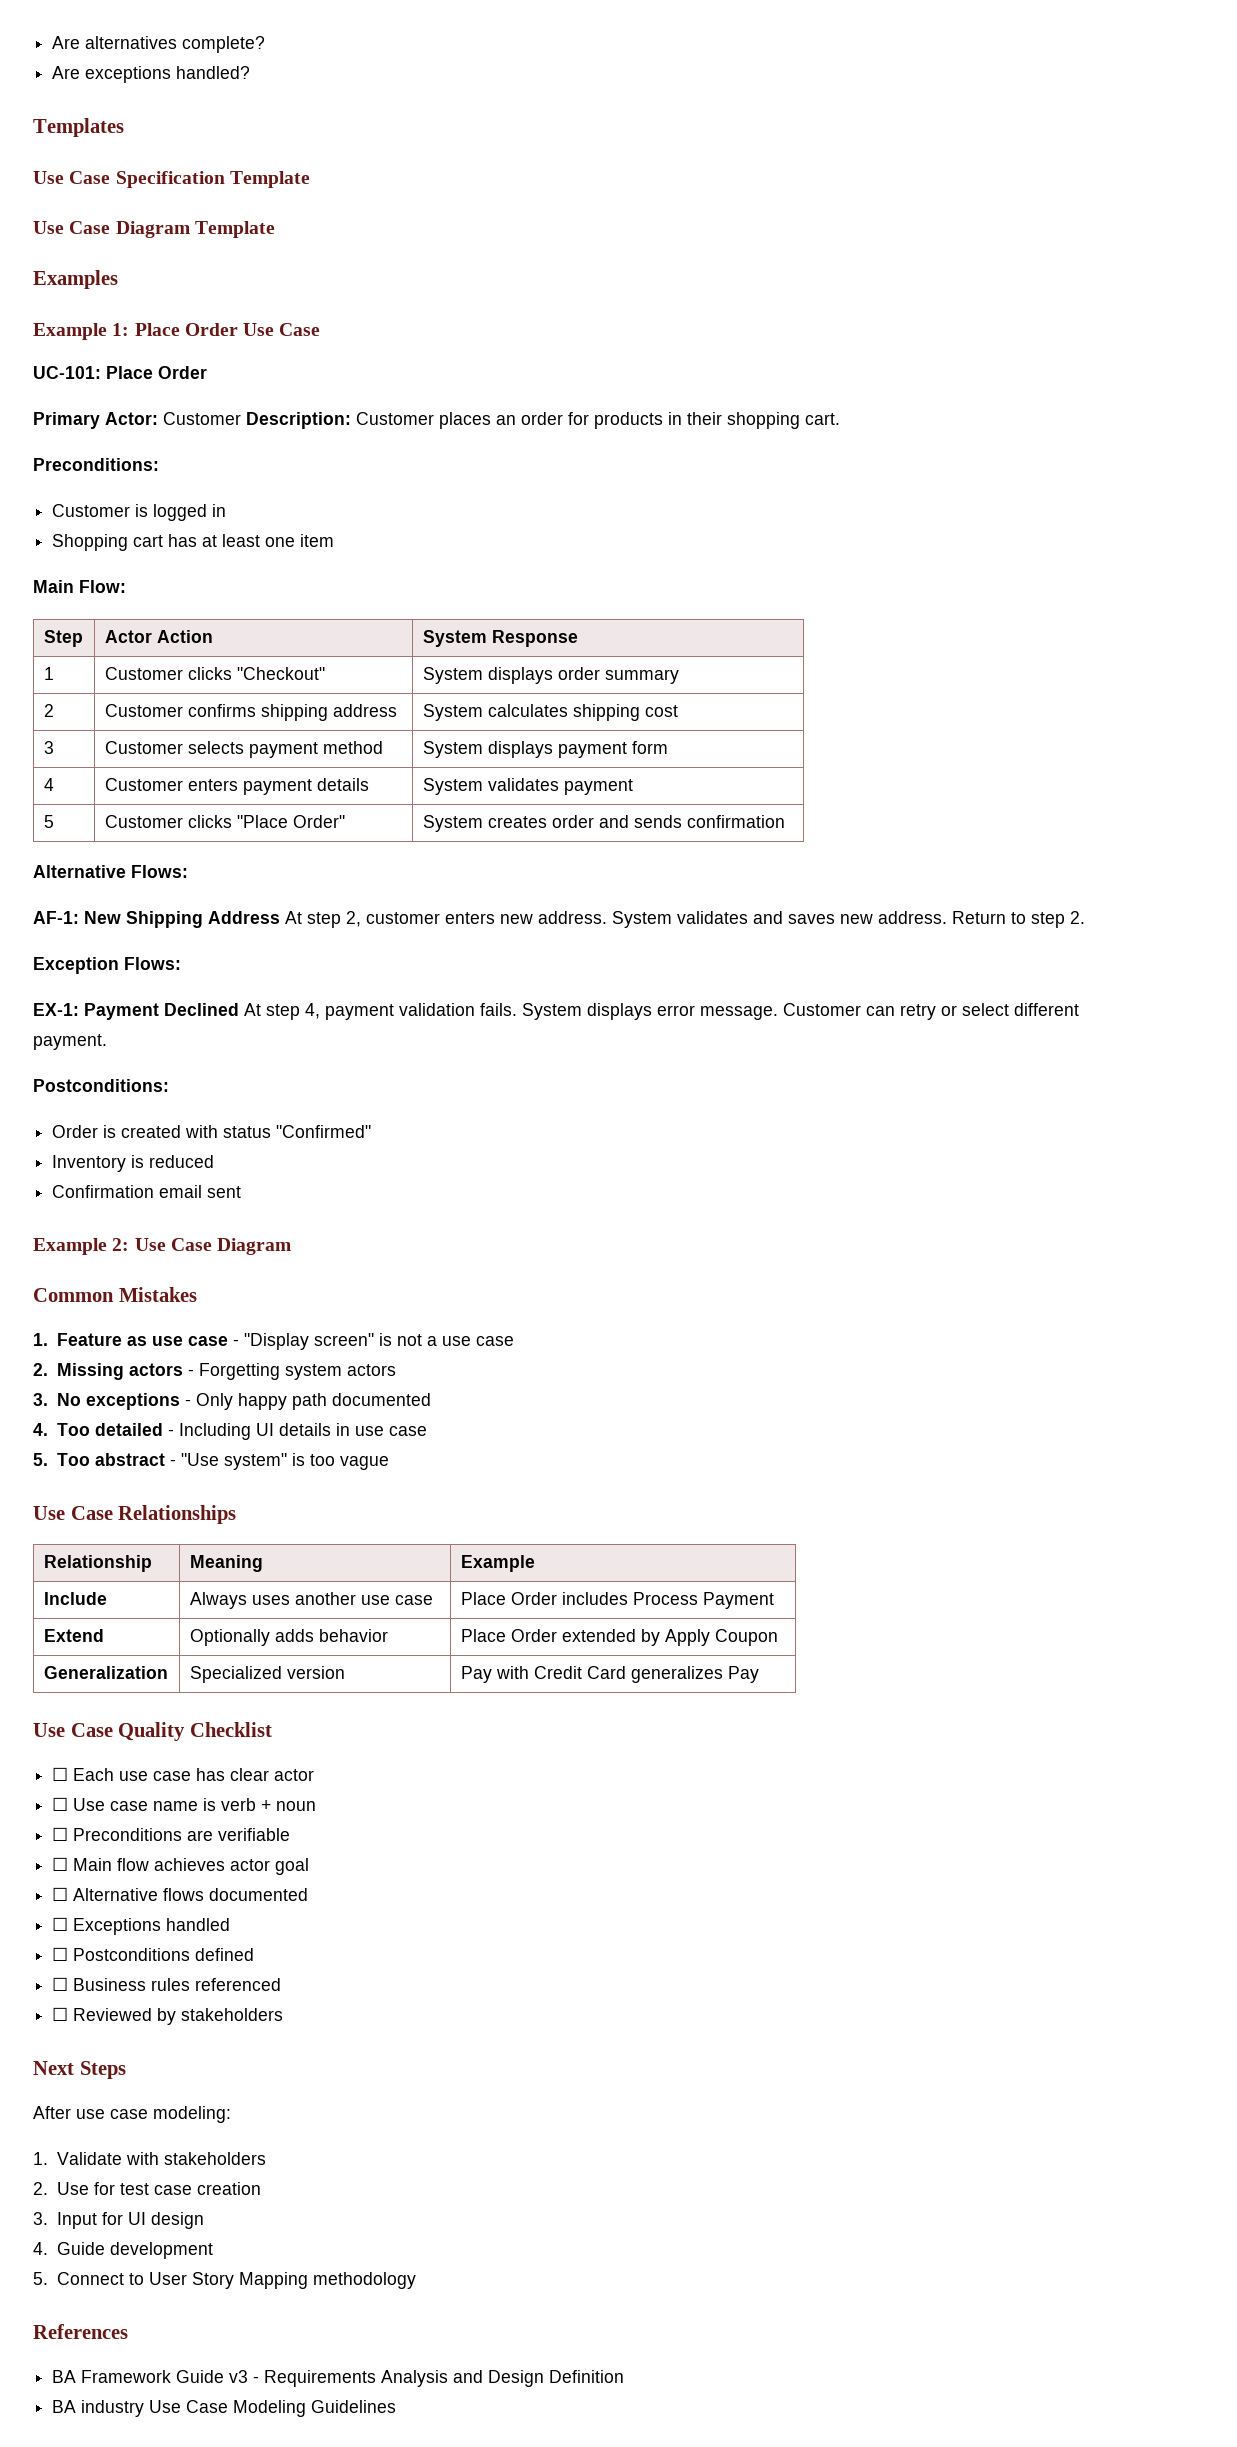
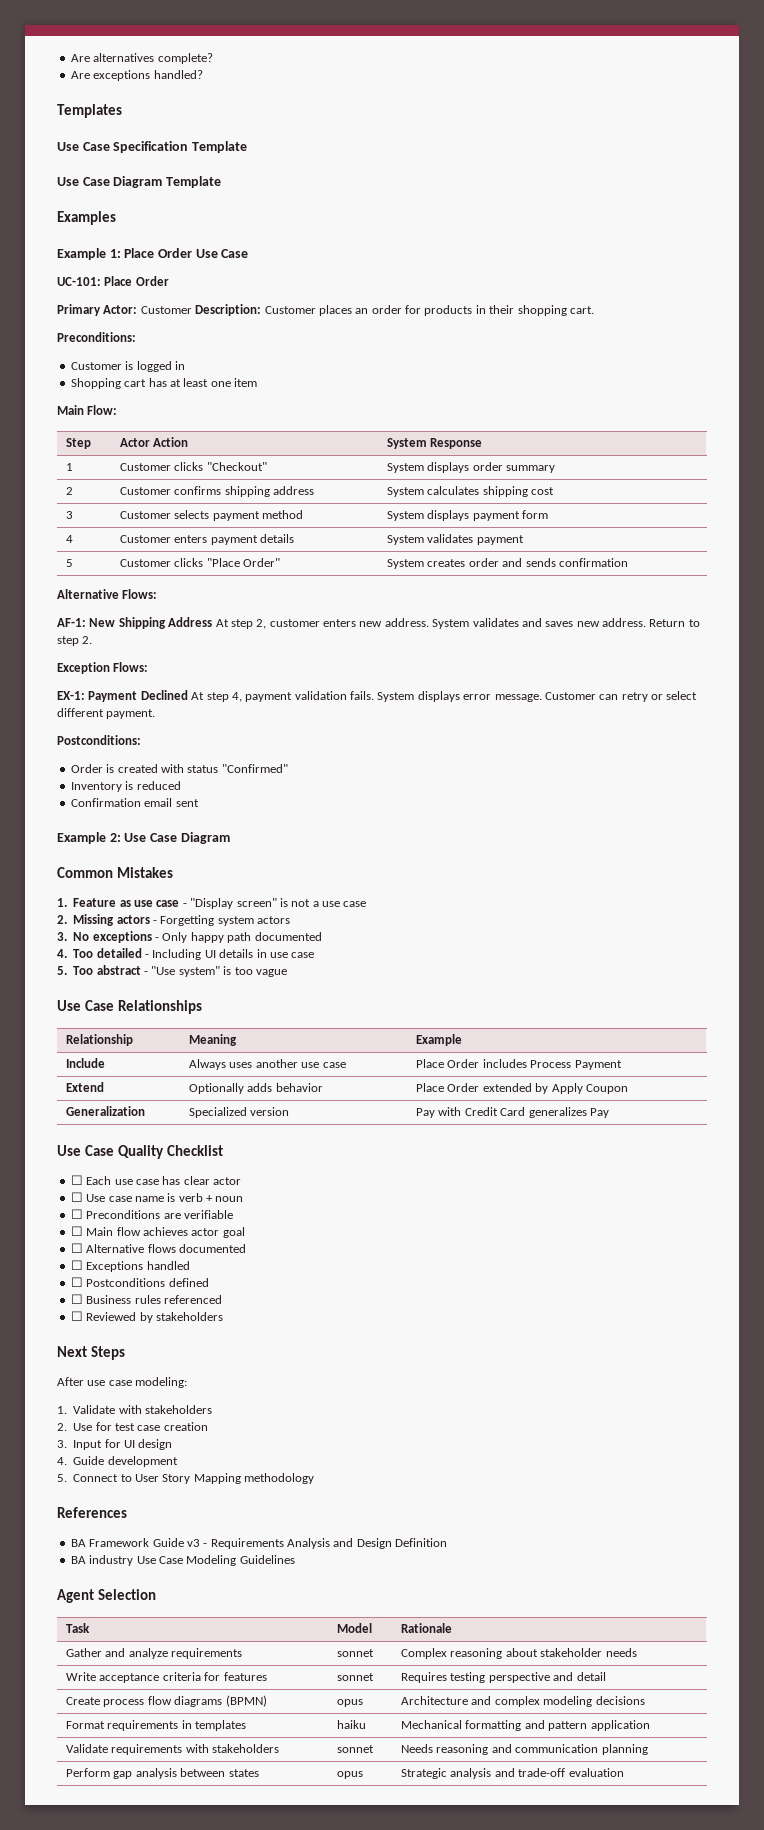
+ Agent Selection
+ Task | Model | Rationale
+ Gather and analyze requirements | sonnet | Complex reasoning about stakeholder needs
+ Write acceptance criteria for features | sonnet | Requires testing perspective and detail
+ Create process flow diagrams (BPMN) | opus | Architecture and complex modeling decisions
+ Format requirements in templates | haiku | Mechanical formatting and pattern application
+ Validate requirements with stakeholders | sonnet | Needs reasoning and communication planning
+ Perform gap analysis between states | opus | Strategic analysis and trade-off evaluation

